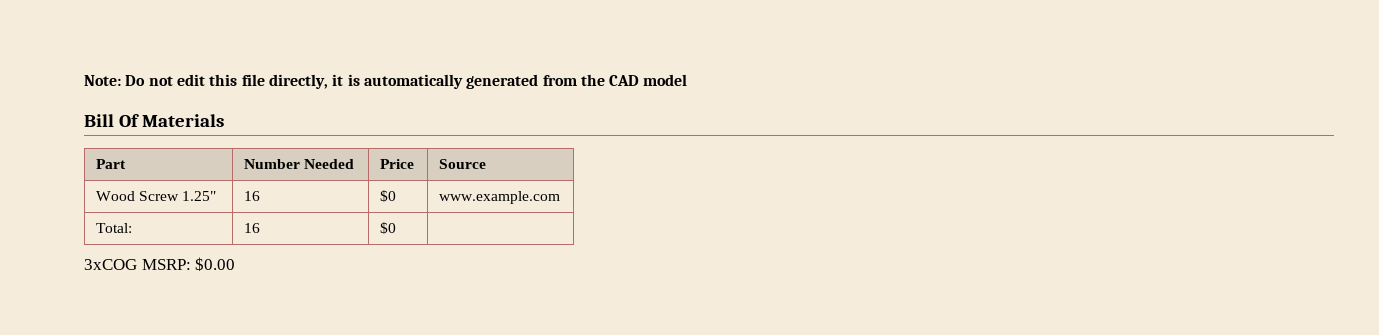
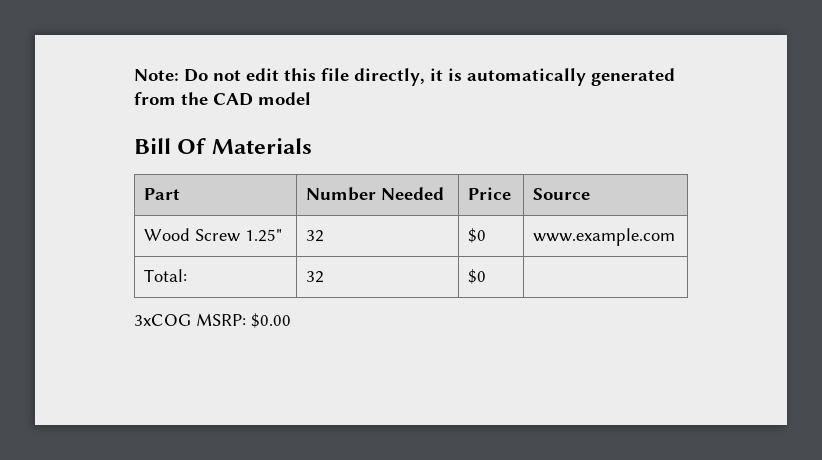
- Wood Screw 1.25" | 16 | $0 | www.example.com
+ Wood Screw 1.25" | 32 | $0 | www.example.com
- Total: | 16 | $0 |
+ Total: | 32 | $0 |

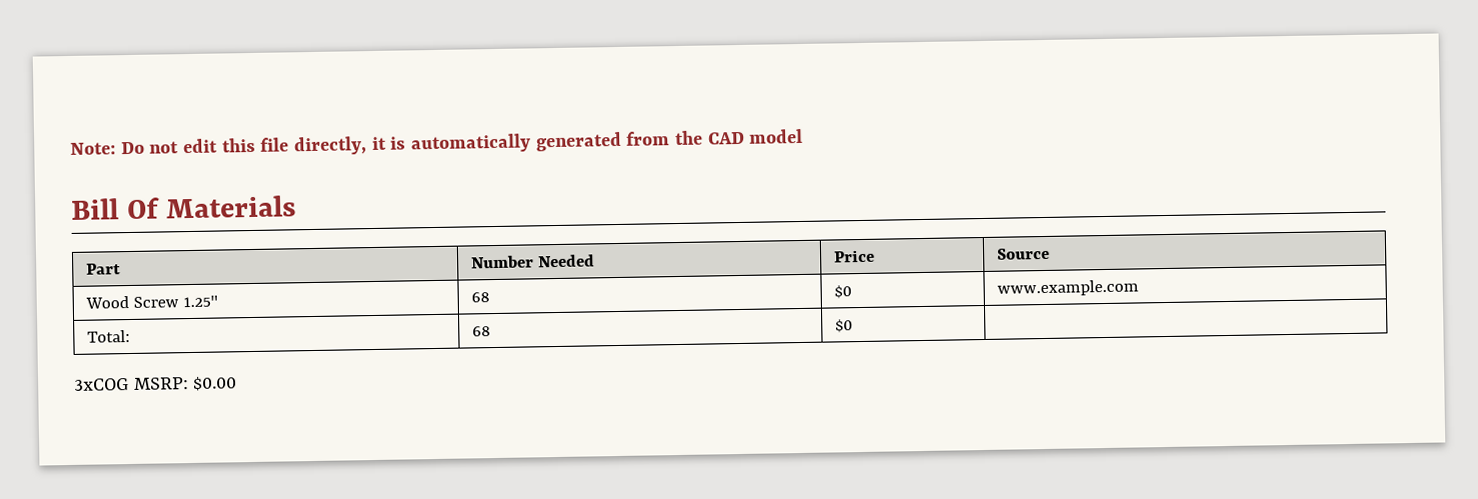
- Wood Screw 1.25" | 32 | $0 | www.example.com
+ Wood Screw 1.25" | 68 | $0 | www.example.com
- Total: | 32 | $0 |
+ Total: | 68 | $0 |

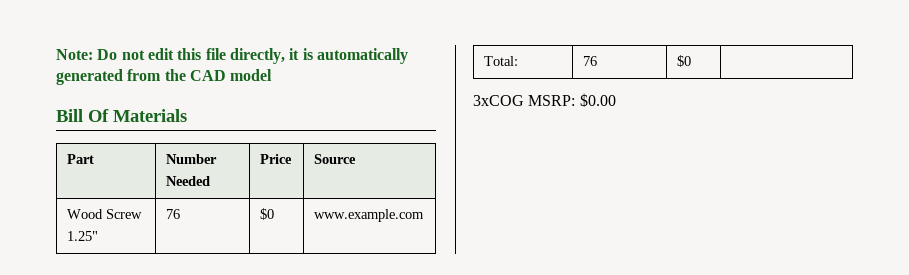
- Wood Screw 1.25" | 68 | $0 | www.example.com
+ Wood Screw 1.25" | 76 | $0 | www.example.com
- Total: | 68 | $0 |
+ Total: | 76 | $0 |

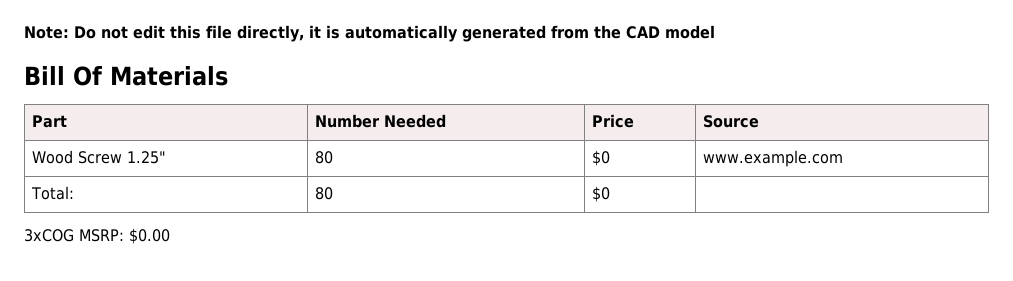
- Wood Screw 1.25" | 76 | $0 | www.example.com
+ Wood Screw 1.25" | 80 | $0 | www.example.com
- Total: | 76 | $0 |
+ Total: | 80 | $0 |

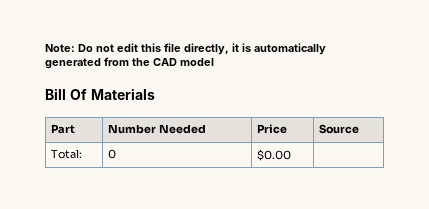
- Wood Screw 1.25" | 80 | $0 | www.example.com
- Total: | 80 | $0 |
- 3xCOG MSRP: $0.00
+ Total: | 0 | $0.00 |

